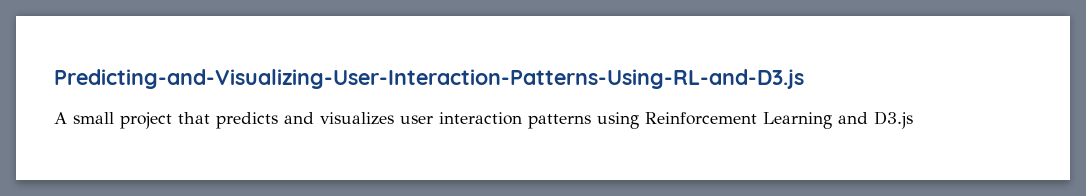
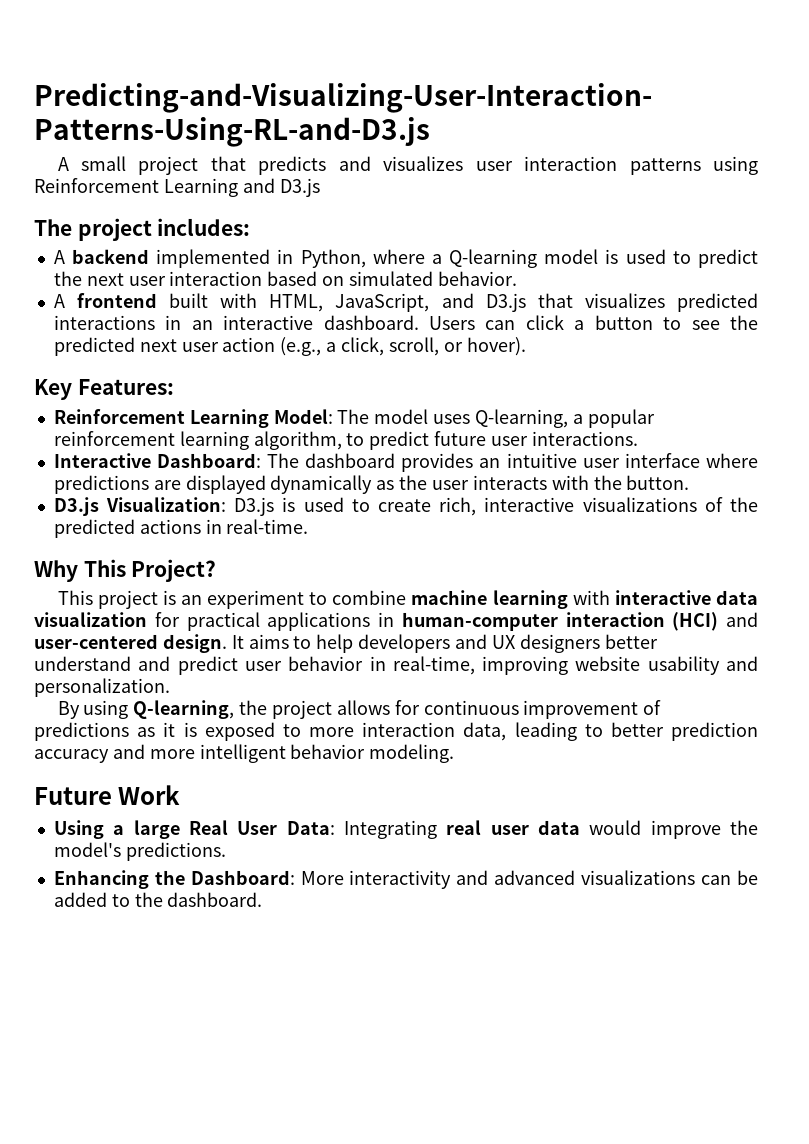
+ The project includes:
+ A backend implemented in Python, where a Q-learning model is used to predict the next user interaction based on simulated behavior.
+ A frontend built with HTML, JavaScript, and D3.js that visualizes predicted interactions in an interactive dashboard. Users can click a button to see the predicted next user action (e.g., a click, scroll, or hover).
+ Key Features:
+ Reinforcement Learning Model: The model uses Q-learning, a popular reinforcement learning algorithm, to predict future user interactions.
+ Interactive Dashboard: The dashboard provides an intuitive user interface where predictions are displayed dynamically as the user interacts with the button.
+ D3.js Visualization: D3.js is used to create rich, interactive visualizations of the predicted actions in real-time.
+ Why This Project?
+ This project is an experiment to combine machine learning with interactive data visualization for practical applications in human-computer interaction (HCI) and user-centered design. It aims to help developers and UX designers better understand and predict user behavior in real-time, improving website usability and personalization.
+ By using Q-learning, the project allows for continuous improvement of predictions as it is exposed to more interaction data, leading to better prediction accuracy and more intelligent behavior modeling.
+ Future Work
+ Using a large Real User Data: Integrating real user data would improve the model's predictions.
+ Enhancing the Dashboard: More interactivity and advanced visualizations can be added to the dashboard.

